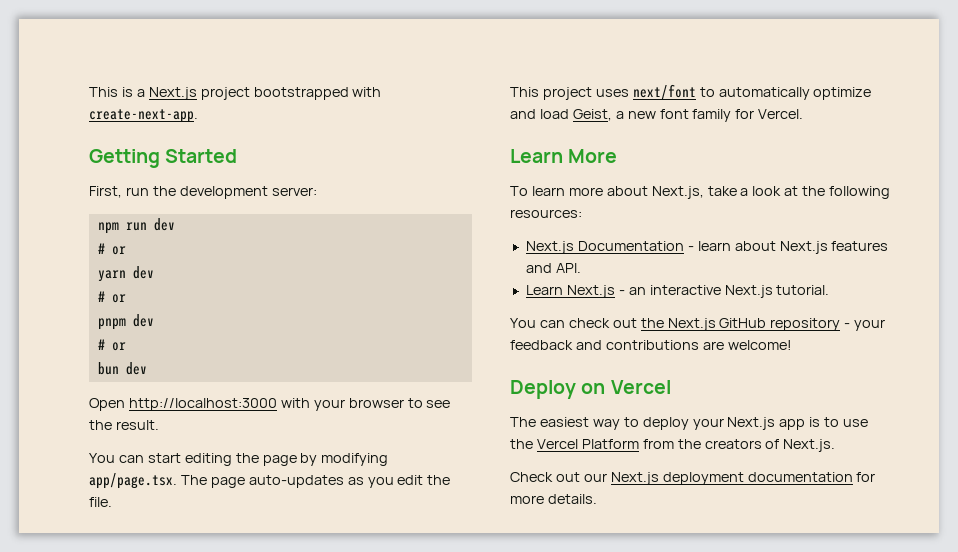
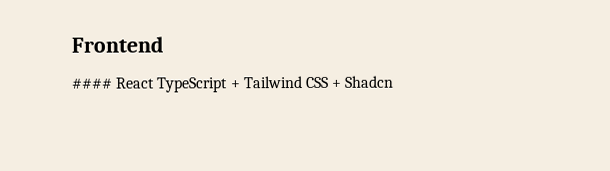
- This is a Next.js project bootstrapped with create-next-app.
- Getting Started
- First, run the development server:
- npm run dev
- # or
- yarn dev
- # or
- pnpm dev
- # or
- bun dev
- Open http://localhost:3000 with your browser to see the result.
- You can start editing the page by modifying app/page.tsx. The page auto-updates as you edit the file.
- This project uses next/font to automatically optimize and load Geist, a new font family for Vercel.
- Learn More
- To learn more about Next.js, take a look at the following resources:
- Next.js Documentation - learn about Next.js features and API.
- Learn Next.js - an interactive Next.js tutorial.
- You can check out the Next.js GitHub repository - your feedback and contributions are welcome!
- Deploy on Vercel
- The easiest way to deploy your Next.js app is to use the Vercel Platform from the creators of Next.js.
- Check out our Next.js deployment documentation for more details.
+ Frontend
+ #### React TypeScript + Tailwind CSS + Shadcn

